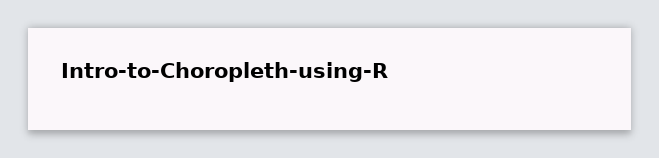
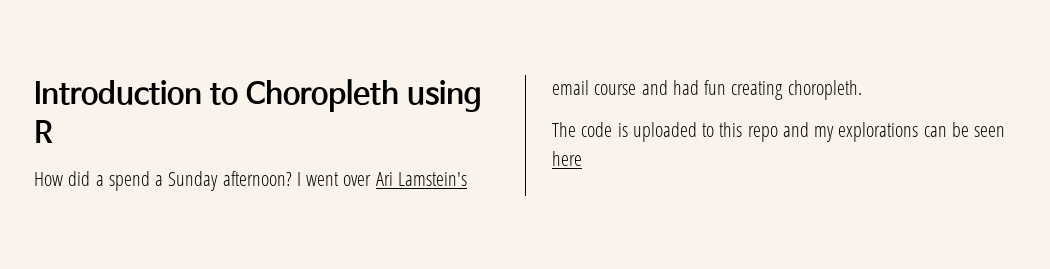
- Intro-to-Choropleth-using-R
+ Introduction to Choropleth using R
+ How did a spend a Sunday afternoon? I went over Ari Lamstein's email course and had fun creating choropleth.
+ The code is uploaded to this repo and my explorations can be seen here

